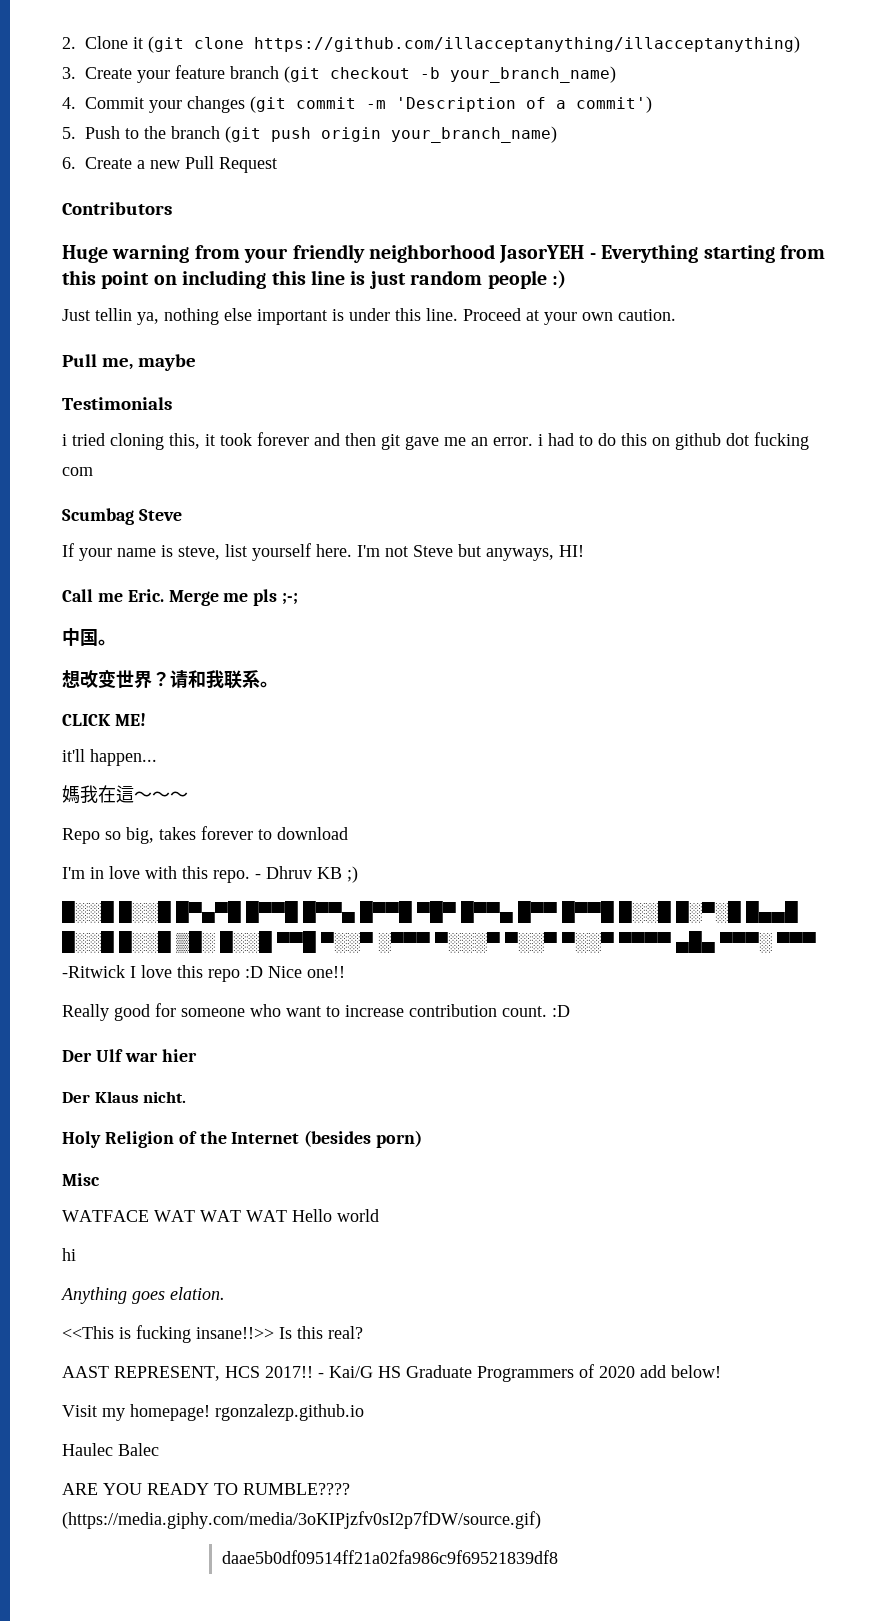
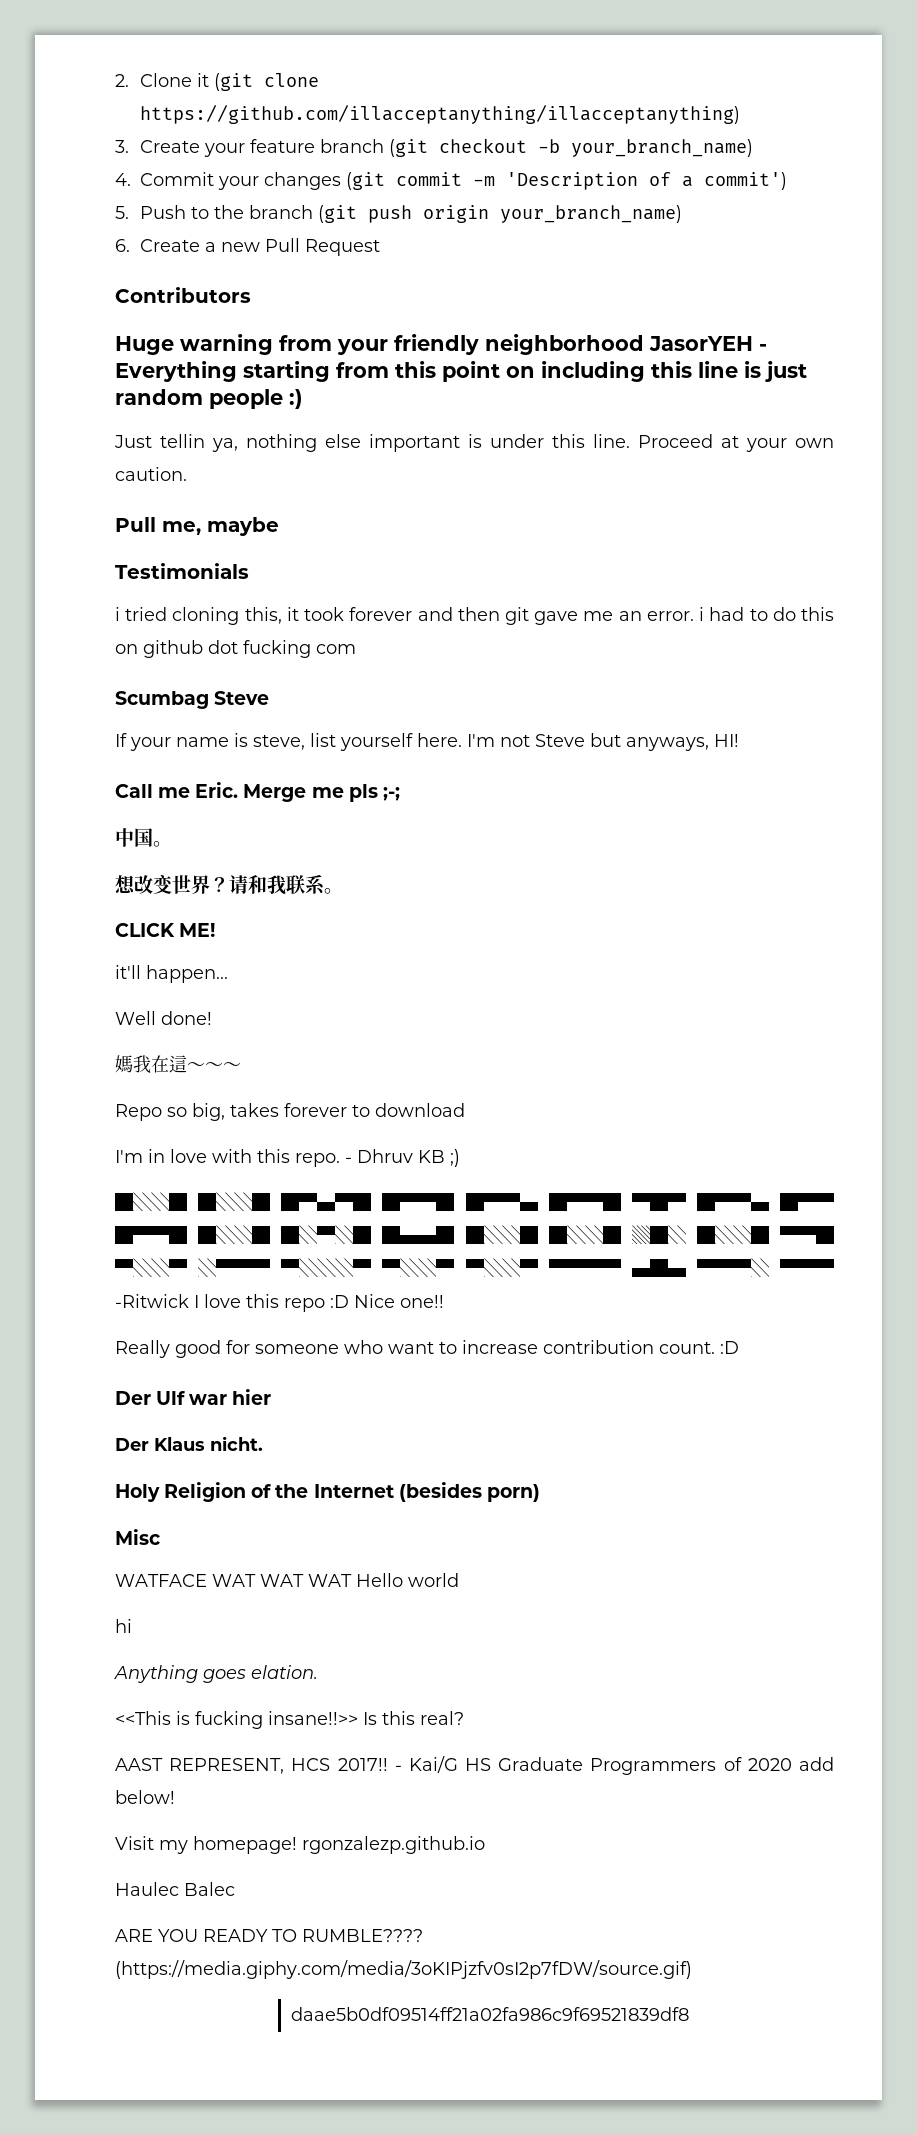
+ Well done!

